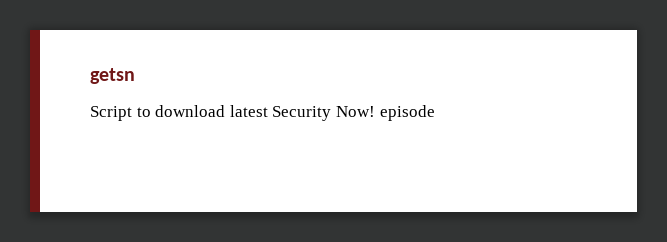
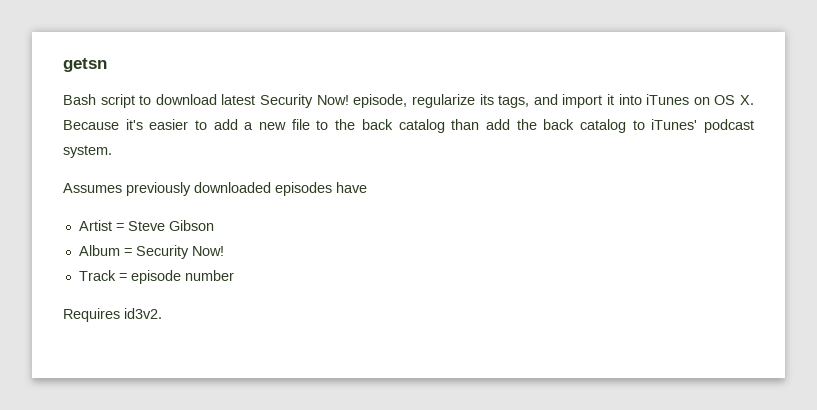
- Script to download latest Security Now! episode
+ Bash script to download latest Security Now! episode, regularize its tags, and import it into iTunes on OS X. Because it's easier to add a new file to the back catalog than add the back catalog to iTunes' podcast system.
+ Assumes previously downloaded episodes have
+ Artist = Steve Gibson
+ Album = Security Now!
+ Track = episode number
+ Requires id3v2.

